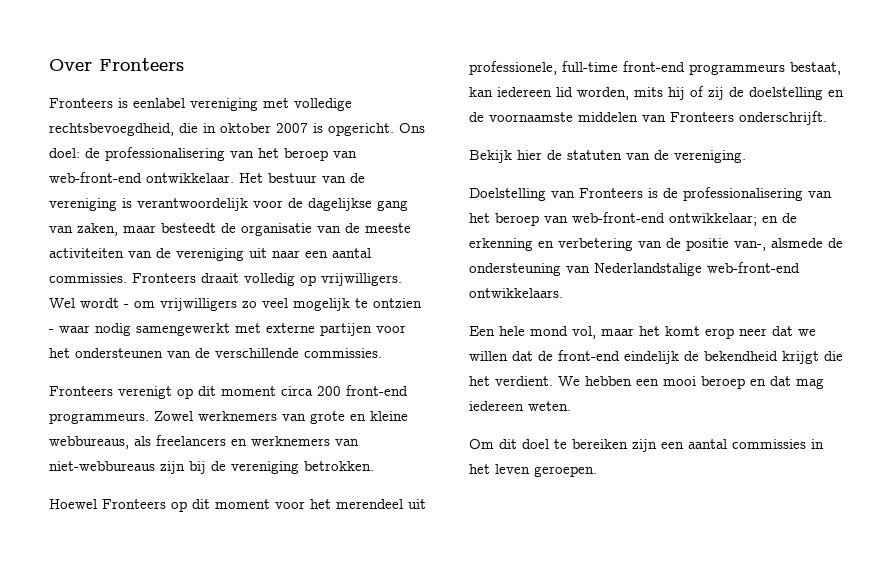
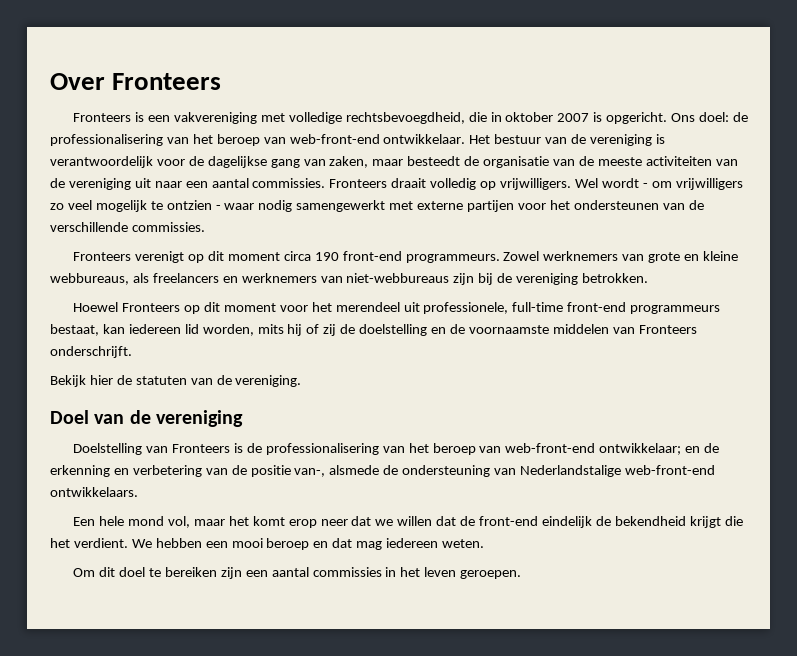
- Fronteers is eenlabel vereniging met volledige rechtsbevoegdheid, die in oktober 2007 is opgericht.
+ Fronteers is een vakvereniging met volledige rechtsbevoegdheid, die in oktober 2007 is opgericht.
- Fronteers verenigt op dit moment circa 200 front-end programmeurs.
+ Fronteers verenigt op dit moment circa 190 front-end programmeurs.
+ Doel van de vereniging

